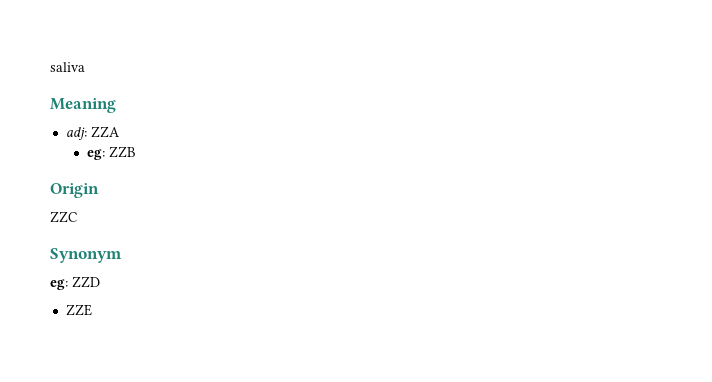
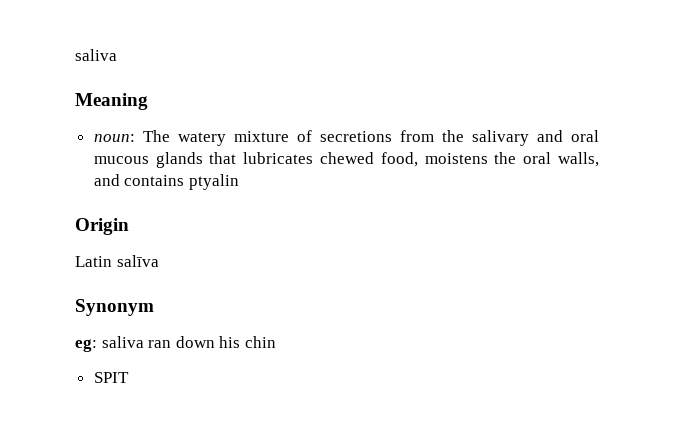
- adj: ZZA
- eg: ZZB
+ noun: The watery mixture of secretions from the salivary and oral mucous glands that lubricates chewed food, moistens the oral walls, and contains ptyalin
- ZZC
+ Latin salīva
- eg: ZZD
- ZZE
+ eg: saliva ran down his chin
+ SPIT

